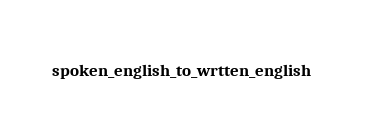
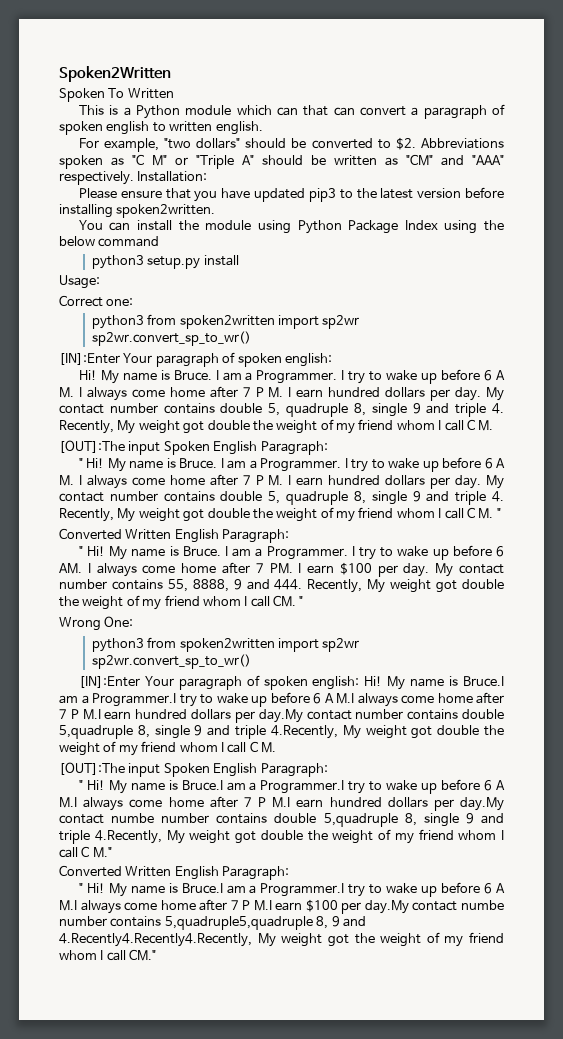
- spoken_english_to_wrtten_english
+ Spoken2Written
+ Spoken To Written
+ This is a Python module which can that can convert a paragraph of spoken english to written english.
+ For example, "two dollars" should be converted to $2. Abbreviations spoken as "C M" or "Triple A" should be written as "CM" and "AAA" respectively. Installation:
+ Please ensure that you have updated pip3 to the latest version before installing spoken2written.
+ You can install the module using Python Package Index using the below command
+ python3 setup.py install
+ Usage:
+ Correct one:
+ python3 from spoken2written import sp2wr sp2wr.convert_sp_to_wr()
+ [IN]:Enter Your paragraph of spoken english:
+ Hi! My name is Bruce. I am a Programmer. I try to wake up before 6 A M. I always come home after 7 P M. I earn hundred dollars per day. My contact number contains double 5, quadruple 8, single 9 and triple 4. Recently, My weight got double the weight of my friend whom I call C M.
+ [OUT]:The input Spoken English Paragraph:
+ " Hi! My name is Bruce. I am a Programmer. I try to wake up before 6 A M. I always come home after 7 P M. I earn hundred dollars per day. My contact number contains double 5, quadruple 8, single 9 and triple 4. Recently, My weight got double the weight of my friend whom I call C M. "
+ Converted Written English Paragraph:
+ " Hi! My name is Bruce. I am a Programmer. I try to wake up before 6 AM. I always come home after 7 PM. I earn $100 per day. My contact number contains 55, 8888, 9 and 444. Recently, My weight got double the weight of my friend whom I call CM. "
+ Wrong One:
+ python3 from spoken2written import sp2wr sp2wr.convert_sp_to_wr()
+ [IN]:Enter Your paragraph of spoken english: Hi! My name is Bruce.I am a Programmer.I try to wake up before 6 A M.I always come home after 7 P M.I earn hundred dollars per day.My contact number contains double 5,quadruple 8, single 9 and triple 4.Recently, My weight got double the weight of my friend whom I call C M.
+ [OUT]:The input Spoken English Paragraph:
+ " Hi! My name is Bruce.I am a Programmer.I try to wake up before 6 A M.I always come home after 7 P M.I earn hundred dollars per day.My contact numbe number contains double 5,quadruple 8, single 9 and triple 4.Recently, My weight got double the weight of my friend whom I call C M."
+ Converted Written English Paragraph:
+ " Hi! My name is Bruce.I am a Programmer.I try to wake up before 6 A M.I always come home after 7 P M.I earn $100 per day.My contact numbe number contains 5,quadruple5,quadruple 8, 9 and 4.Recently4.Recently4.Recently, My weight got the weight of my friend whom I call CM."

